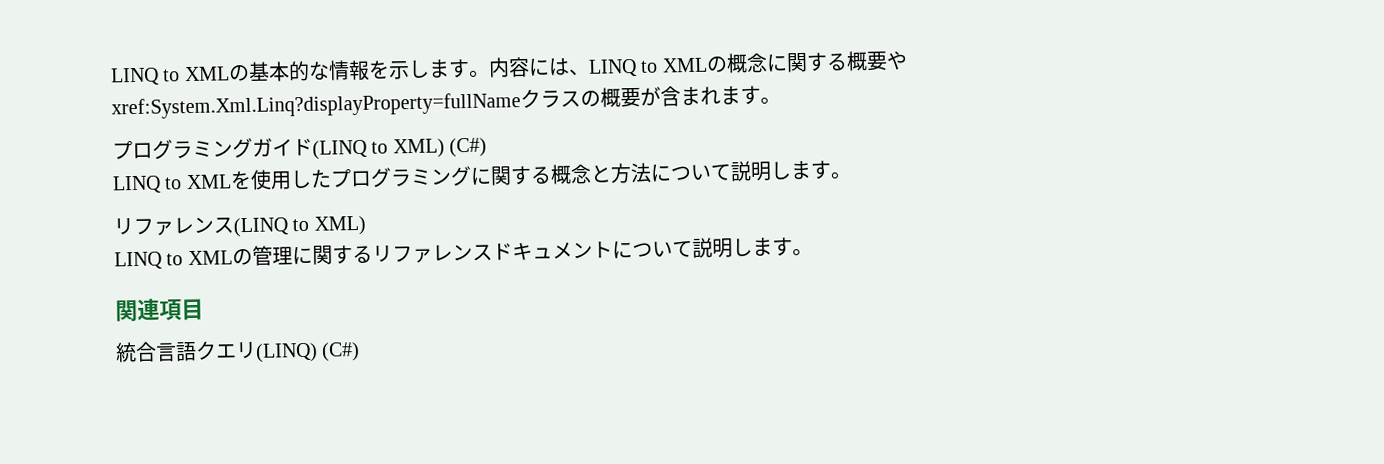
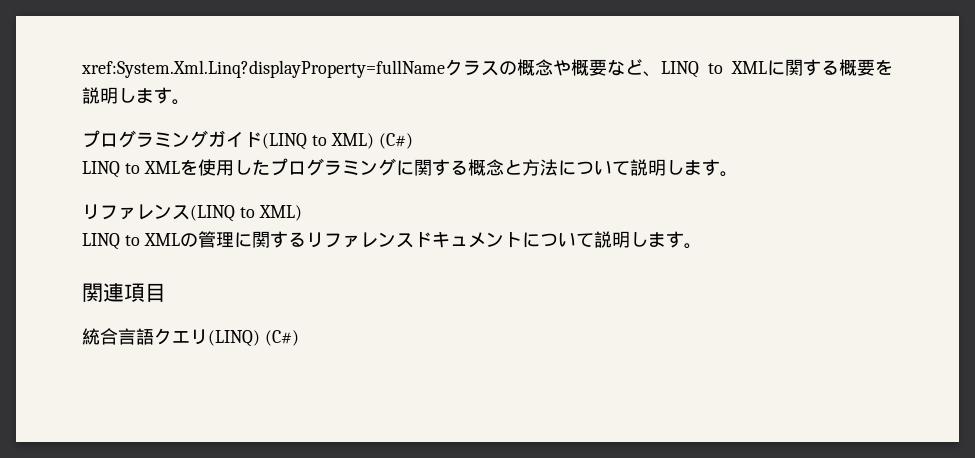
- LINQ to XMLの基本的な情報を示します。内容には、LINQ to XMLの概念に関する概要やxref:System.Xml.Linq?displayProperty=fullNameクラスの概要が含まれます。
+ xref:System.Xml.Linq?displayProperty=fullNameクラスの概念や概要など、LINQ to XMLに関する概要を説明します。

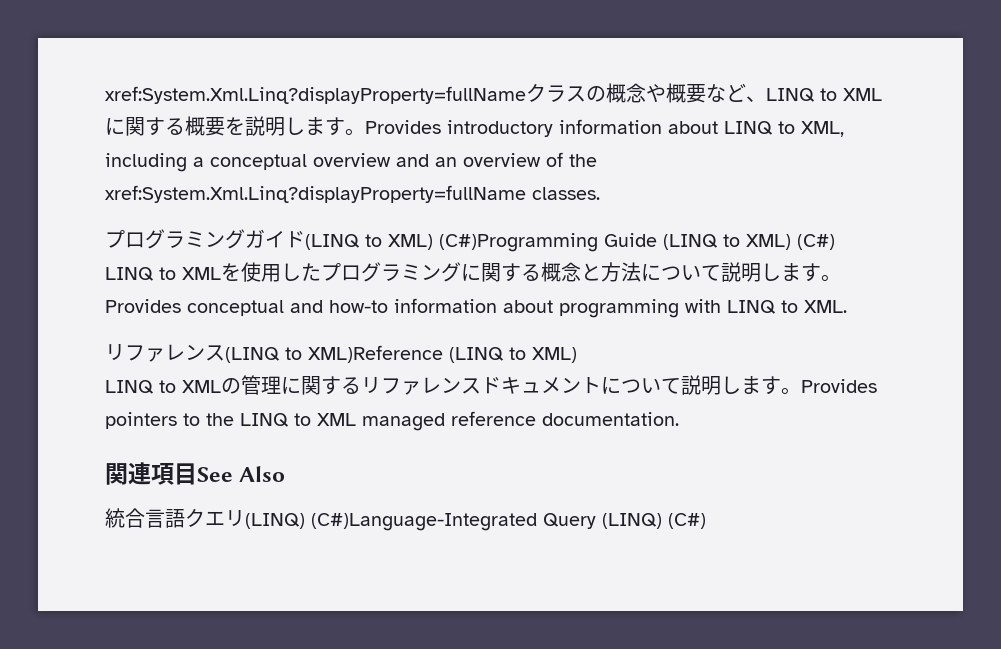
+ Provides introductory information about LINQ to XML, including a conceptual overview and an overview of the xref:System.Xml.Linq?displayProperty=fullName classes.
- プログラミングガイド(LINQ to XML) (C#)
+ プログラミングガイド(LINQ to XML) (C#)Programming Guide (LINQ to XML) (C#)
+ Provides conceptual and how-to information about programming with LINQ to XML.
- リファレンス(LINQ to XML)
+ リファレンス(LINQ to XML)Reference (LINQ to XML)
+ Provides pointers to the LINQ to XML managed reference documentation.
- 関連項目
+ 関連項目See Also
- 統合言語クエリ(LINQ) (C#)
+ 統合言語クエリ(LINQ) (C#)Language-Integrated Query (LINQ) (C#)

